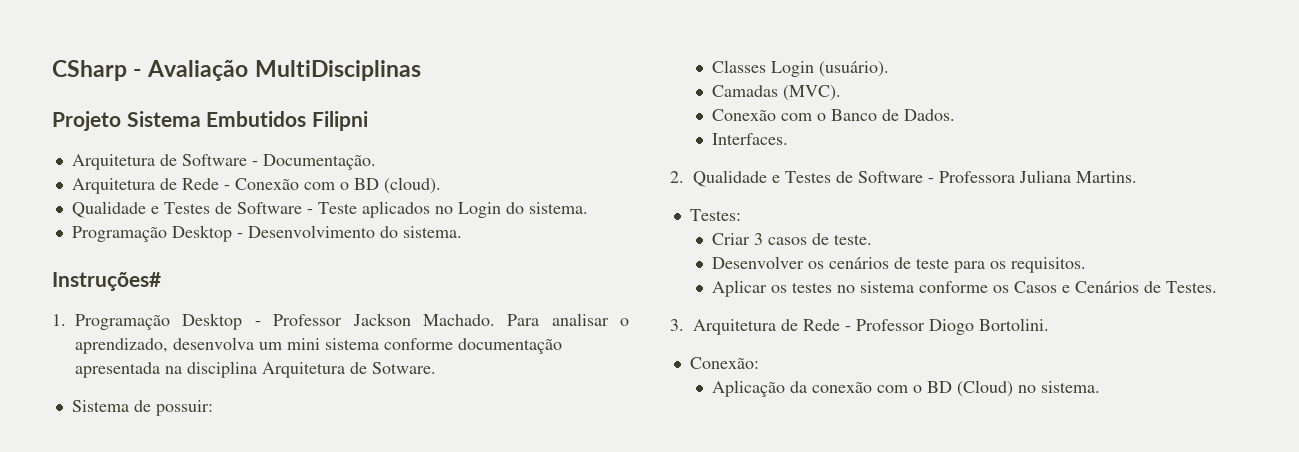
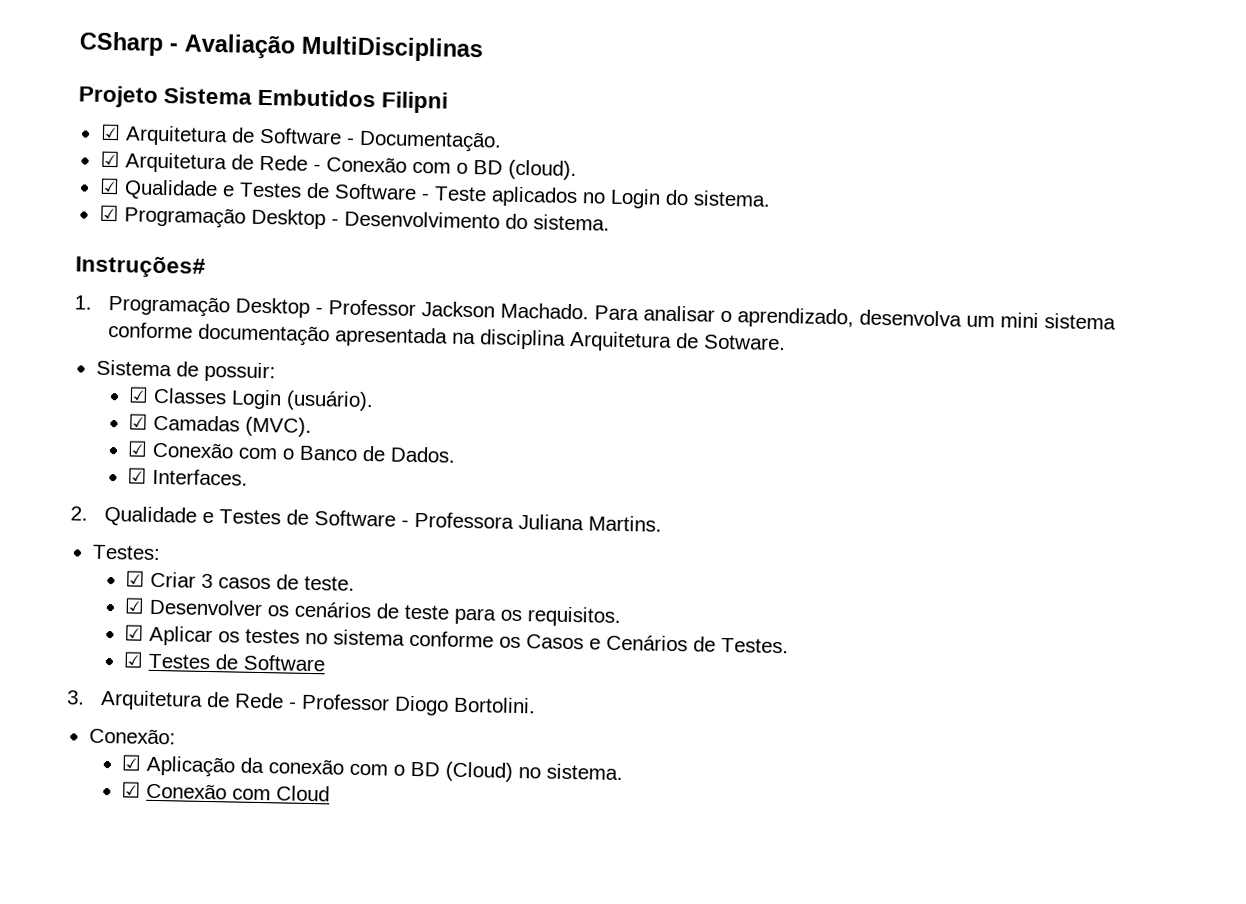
- Arquitetura de Software - Documentação.
+ ☑ Arquitetura de Software - Documentação.
- Arquitetura de Rede - Conexão com o BD (cloud).
+ ☑ Arquitetura de Rede - Conexão com o BD (cloud).
- Qualidade e Testes de Software - Teste aplicados no Login do sistema.
+ ☑ Qualidade e Testes de Software - Teste aplicados no Login do sistema.
- Programação Desktop - Desenvolvimento do sistema.
+ ☑ Programação Desktop - Desenvolvimento do sistema.
- Classes Login (usuário).
+ ☑ Classes Login (usuário).
- Camadas (MVC).
+ ☑ Camadas (MVC).
- Conexão com o Banco de Dados.
+ ☑ Conexão com o Banco de Dados.
- Interfaces.
+ ☑ Interfaces.
- Criar 3 casos de teste.
+ ☑ Criar 3 casos de teste.
- Desenvolver os cenários de teste para os requisitos.
+ ☑ Desenvolver os cenários de teste para os requisitos.
- Aplicar os testes no sistema conforme os Casos e Cenários de Testes.
+ ☑ Aplicar os testes no sistema conforme os Casos e Cenários de Testes.
+ ☑ Testes de Software
- Aplicação da conexão com o BD (Cloud) no sistema.
+ ☑ Aplicação da conexão com o BD (Cloud) no sistema.
+ ☑ Conexão com Cloud

